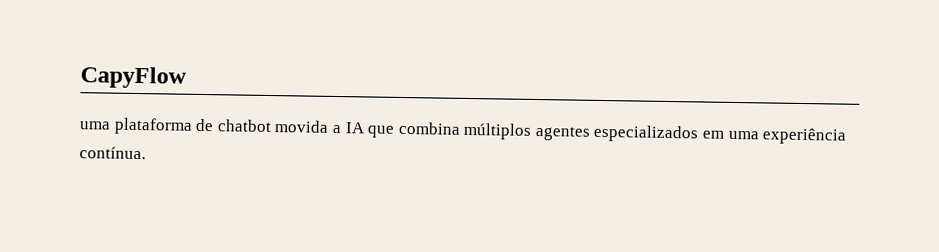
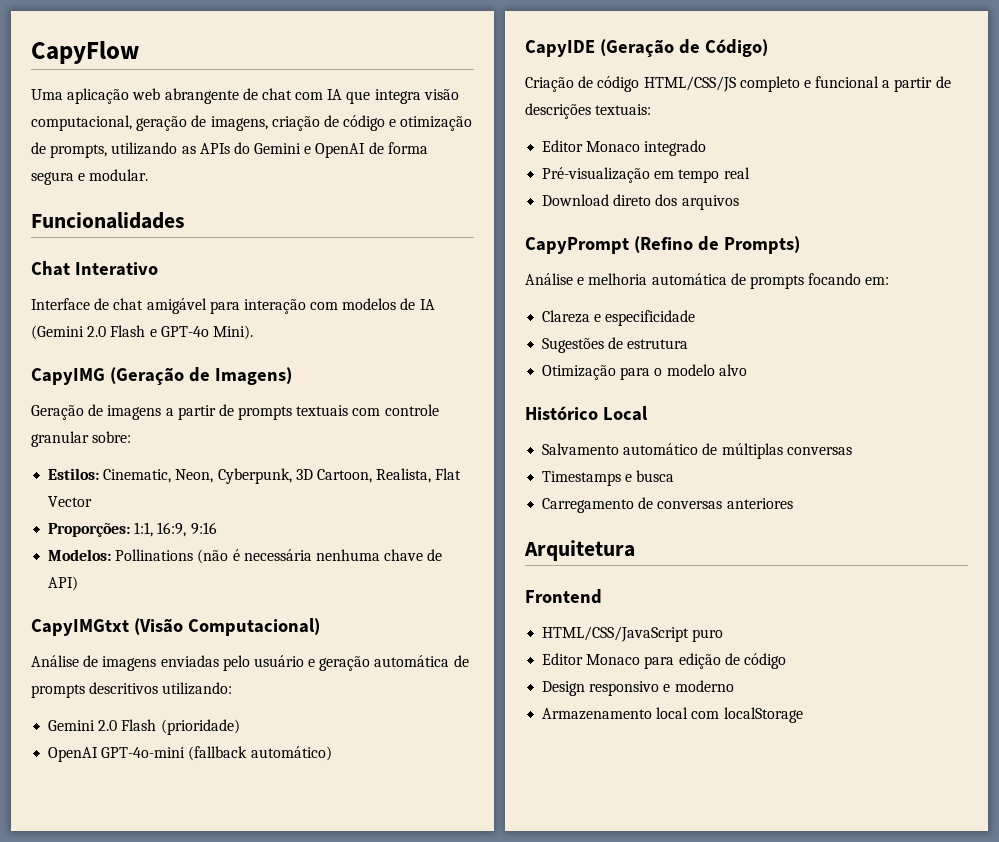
- uma plataforma de chatbot movida a IA que combina múltiplos agentes especializados em uma experiência contínua.
+ Uma aplicação web abrangente de chat com IA que integra visão computacional, geração de imagens, criação de código e otimização de prompts, utilizando as APIs do Gemini e OpenAI de forma segura e modular.
+ Funcionalidades
+ Chat Interativo
+ Interface de chat amigável para interação com modelos de IA (Gemini 2.0 Flash e GPT-4o Mini).
+ CapyIMG (Geração de Imagens)
+ Geração de imagens a partir de prompts textuais com controle granular sobre:
+ Estilos: Cinematic, Neon, Cyberpunk, 3D Cartoon, Realista, Flat Vector
+ Proporções: 1:1, 16:9, 9:16
+ Modelos: Pollinations (não é necessária nenhuma chave de API)
+ CapyIMGtxt (Visão Computacional)
+ Análise de imagens enviadas pelo usuário e geração automática de prompts descritivos utilizando:
+ Gemini 2.0 Flash (prioridade)
+ OpenAI GPT-4o-mini (fallback automático)
+ CapyIDE (Geração de Código)
+ Criação de código HTML/CSS/JS completo e funcional a partir de descrições textuais:
+ Editor Monaco integrado
+ Pré-visualização em tempo real
+ Download direto dos arquivos
+ CapyPrompt (Refino de Prompts)
+ Análise e melhoria automática de prompts focando em:
+ Clareza e especificidade
+ Sugestões de estrutura
+ Otimização para o modelo alvo
+ Histórico Local
+ Salvamento automático de múltiplas conversas
+ Timestamps e busca
+ Carregamento de conversas anteriores
+ Arquitetura
+ Frontend
+ HTML/CSS/JavaScript puro
+ Editor Monaco para edição de código
+ Design responsivo e moderno
+ Armazenamento local com localStorage

